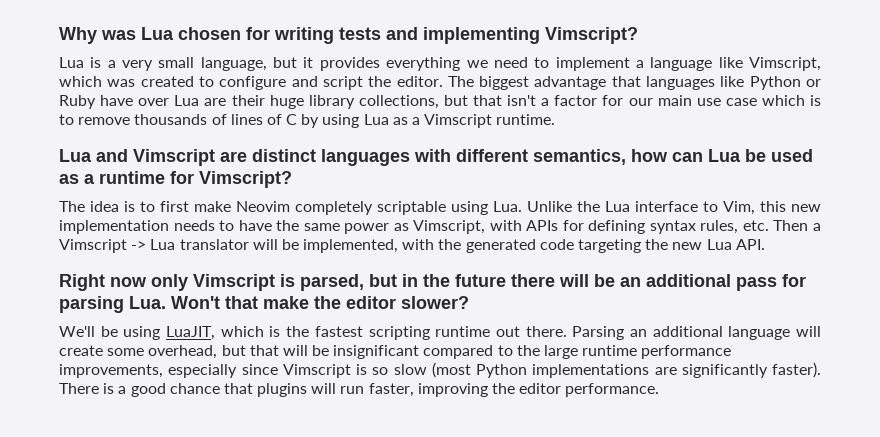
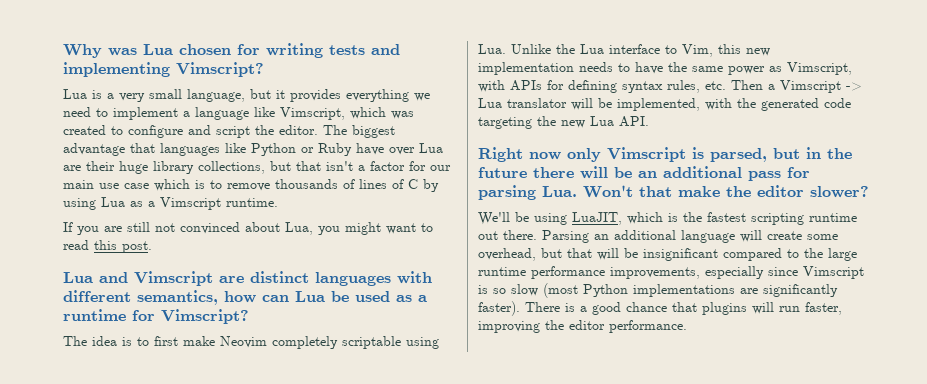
+ If you are still not convinced about Lua, you might want to read this post.

